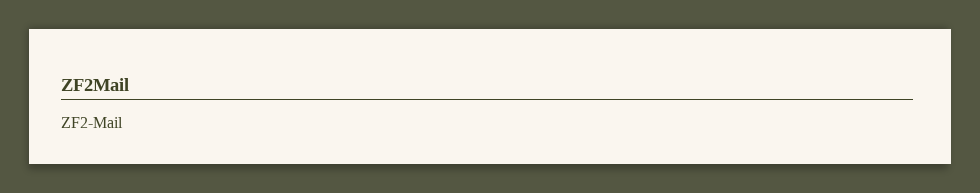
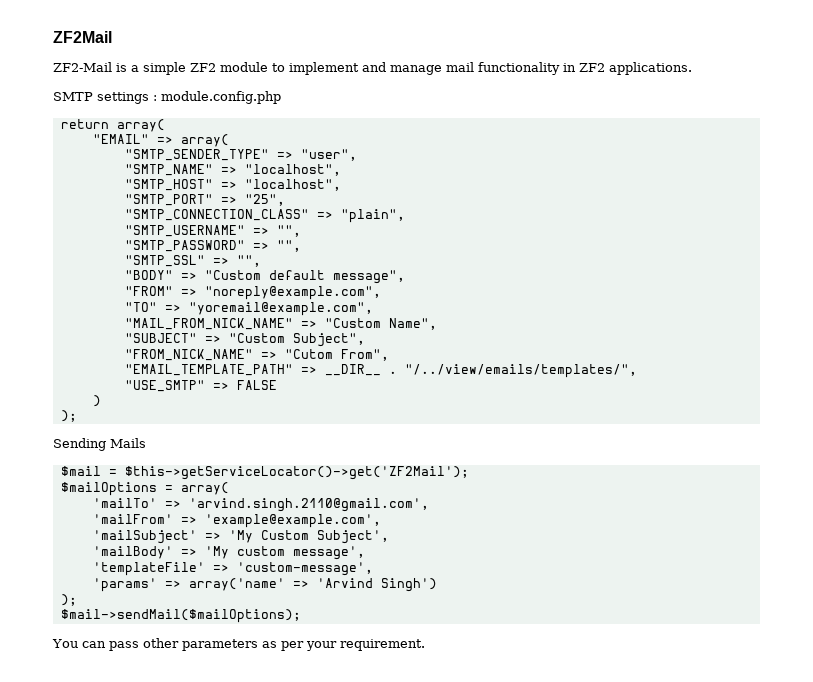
- ZF2-Mail
+ ZF2-Mail is a simple ZF2 module to implement and manage mail functionality in ZF2 applications.
+ SMTP settings : module.config.php
+ return array(
+ "EMAIL" => array(
+ "SMTP_SENDER_TYPE" => "user",
+ "SMTP_NAME" => "localhost",
+ "SMTP_HOST" => "localhost",
+ "SMTP_PORT" => "25",
+ "SMTP_CONNECTION_CLASS" => "plain",
+ "SMTP_USERNAME" => "",
+ "SMTP_PASSWORD" => "",
+ "SMTP_SSL" => "",
+ "BODY" => "Custom default message",
+ "FROM" => "noreply@example.com",
+ "TO" => "yoremail@example.com",
+ "MAIL_FROM_NICK_NAME" => "Custom Name",
+ "SUBJECT" => "Custom Subject",
+ "FROM_NICK_NAME" => "Cutom From",
+ "EMAIL_TEMPLATE_PATH" => __DIR__ . "/../view/emails/templates/",
+ "USE_SMTP" => FALSE
+ )
+ );
+ Sending Mails
+ $mail = $this->getServiceLocator()->get('ZF2Mail');
+ $mailOptions = array(
+ 'mailTo' => 'arvind.singh.2110@gmail.com',
+ 'mailFrom' => 'example@example.com',
+ 'mailSubject' => 'My Custom Subject',
+ 'mailBody' => 'My custom message',
+ 'templateFile' => 'custom-message',
+ 'params' => array('name' => 'Arvind Singh')
+ );
+ $mail->sendMail($mailOptions);
+ You can pass other parameters as per your requirement.

